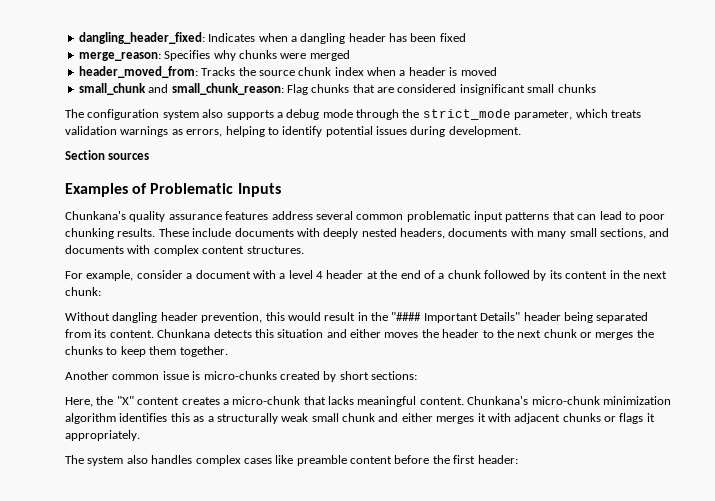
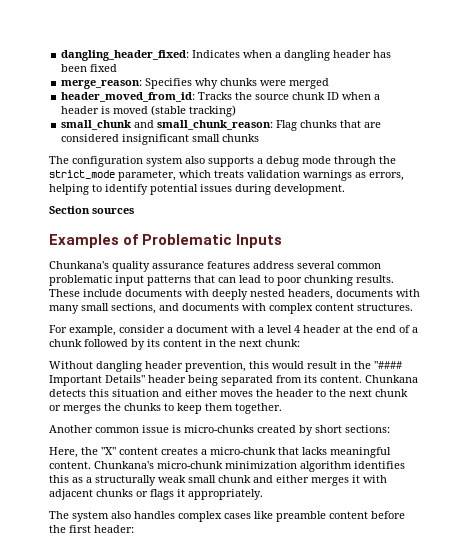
- header_moved_from: Tracks the source chunk index when a header is moved
+ header_moved_from_id: Tracks the source chunk ID when a header is moved (stable tracking)

